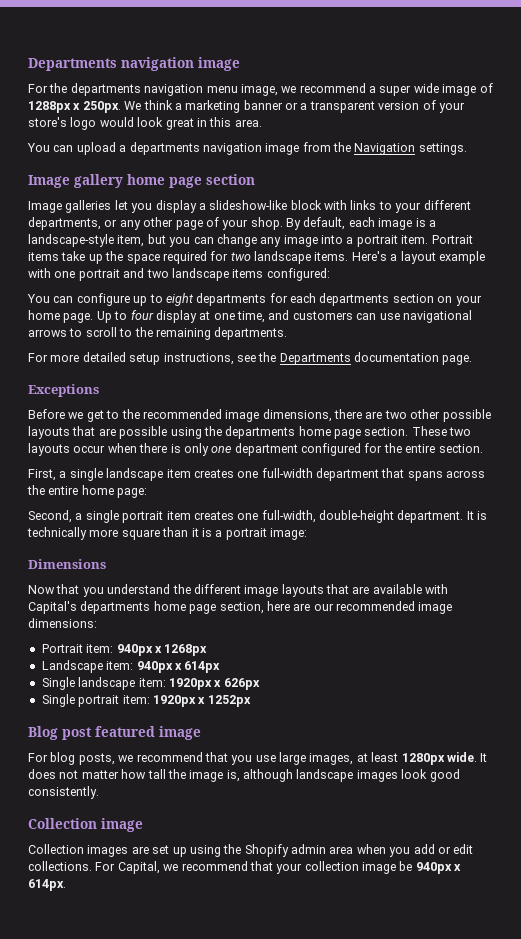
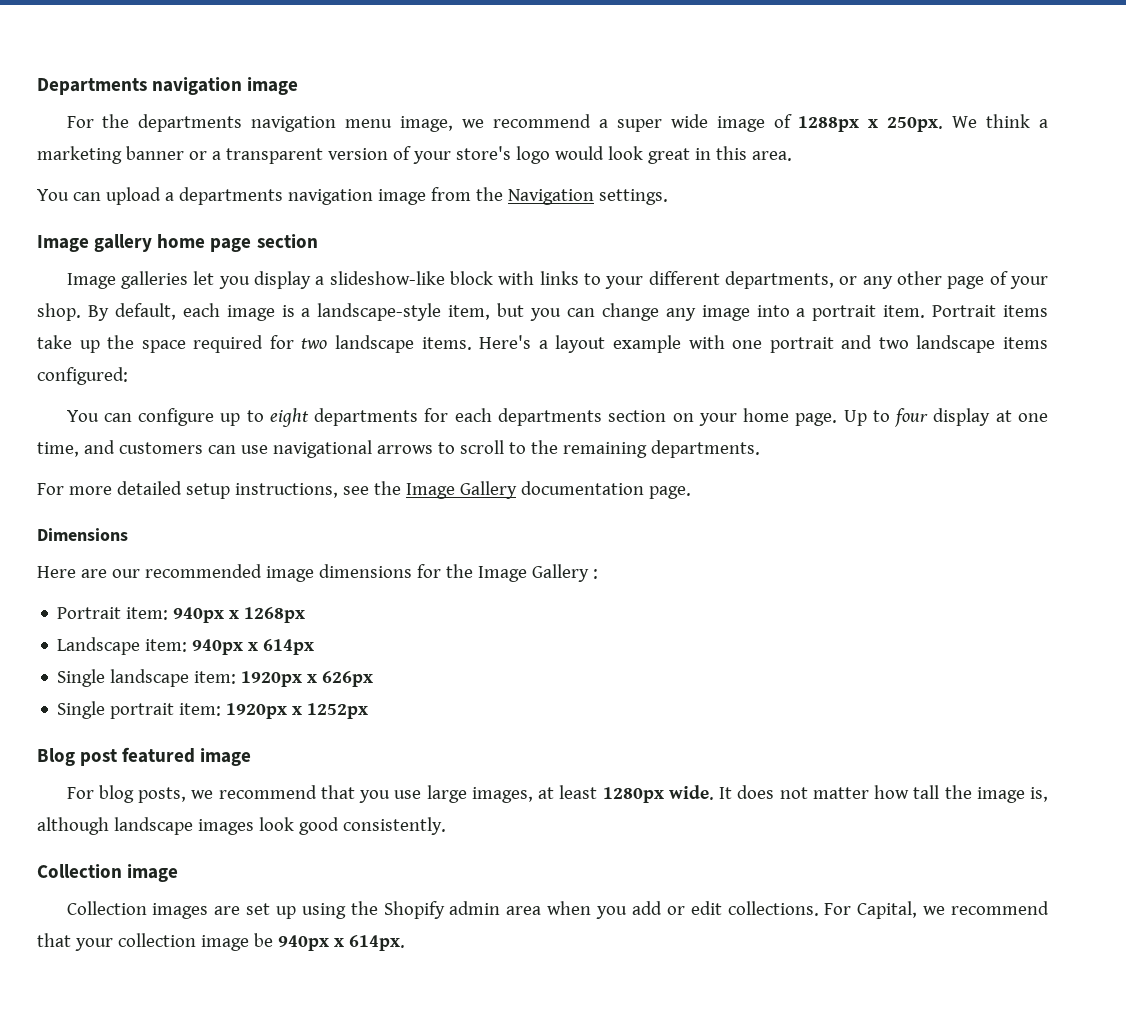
- For more detailed setup instructions, see the Departments documentation page.
+ For more detailed setup instructions, see the Image Gallery documentation page.
- Exceptions
- Before we get to the recommended image dimensions, there are two other possible layouts that are possible using the departments home page section. These two layouts occur when there is only one department configured for the entire section.
- First, a single landscape item creates one full-width department that spans across the entire home page:
- Second, a single portrait item creates one full-width, double-height department. It is technically more square than it is a portrait image:
  Dimensions
- Now that you understand the different image layouts that are available with Capital's departments home page section, here are our recommended image dimensions:
+ Here are our recommended image dimensions for the Image Gallery :

